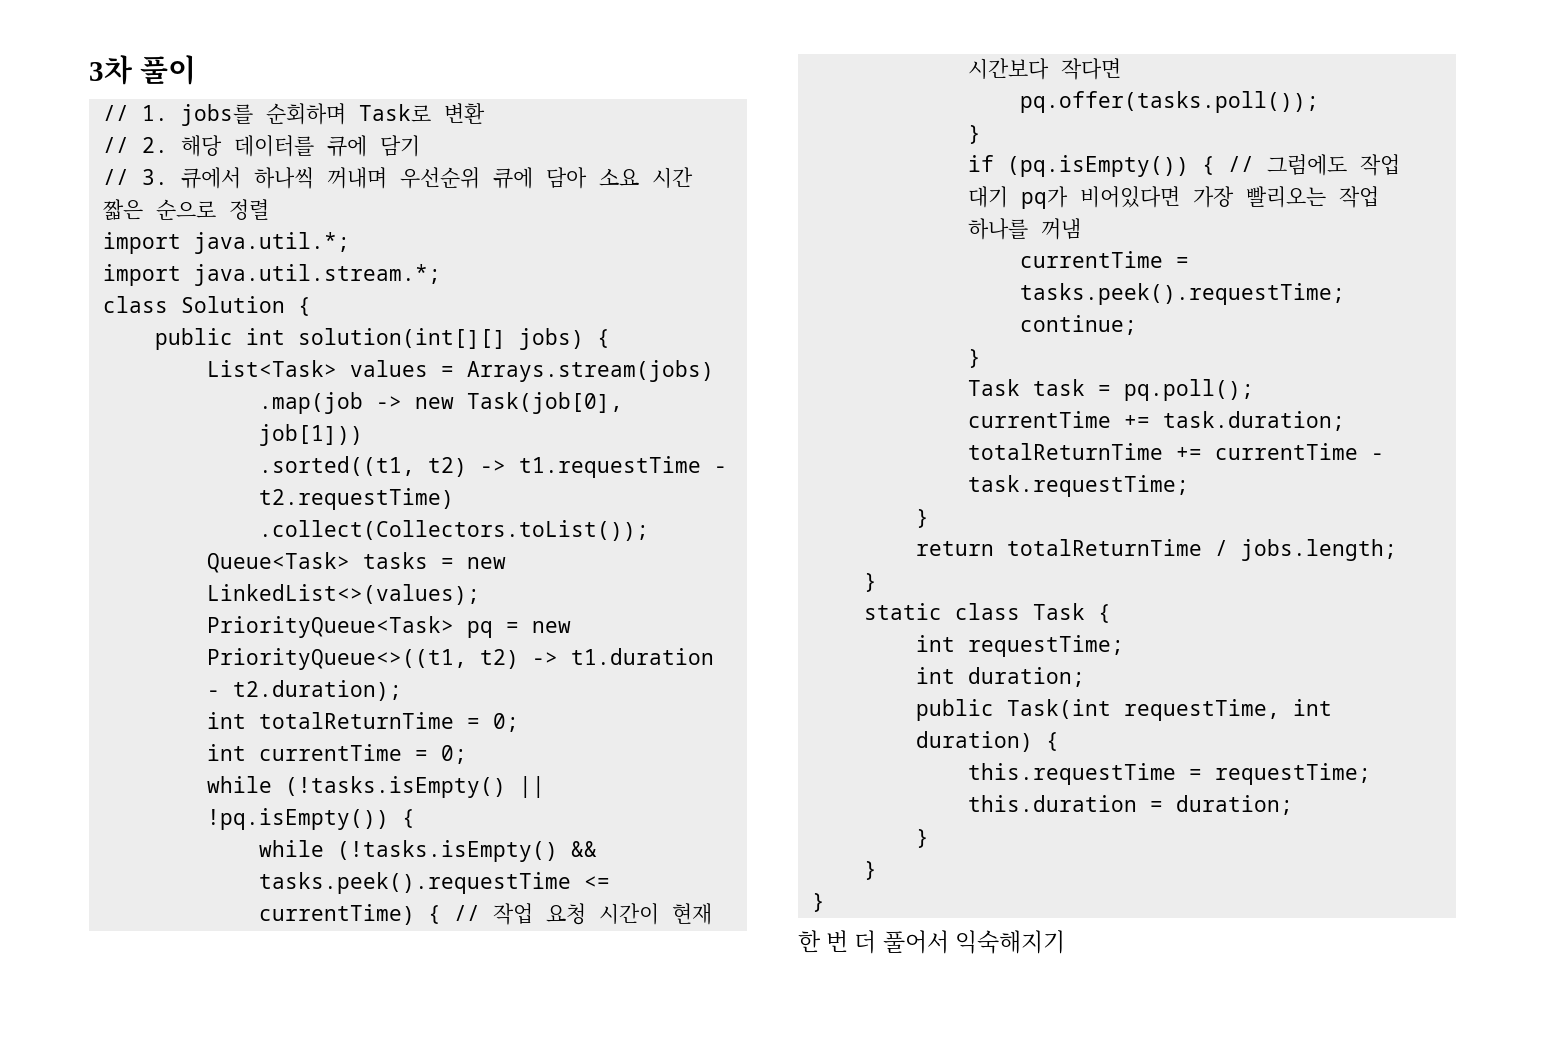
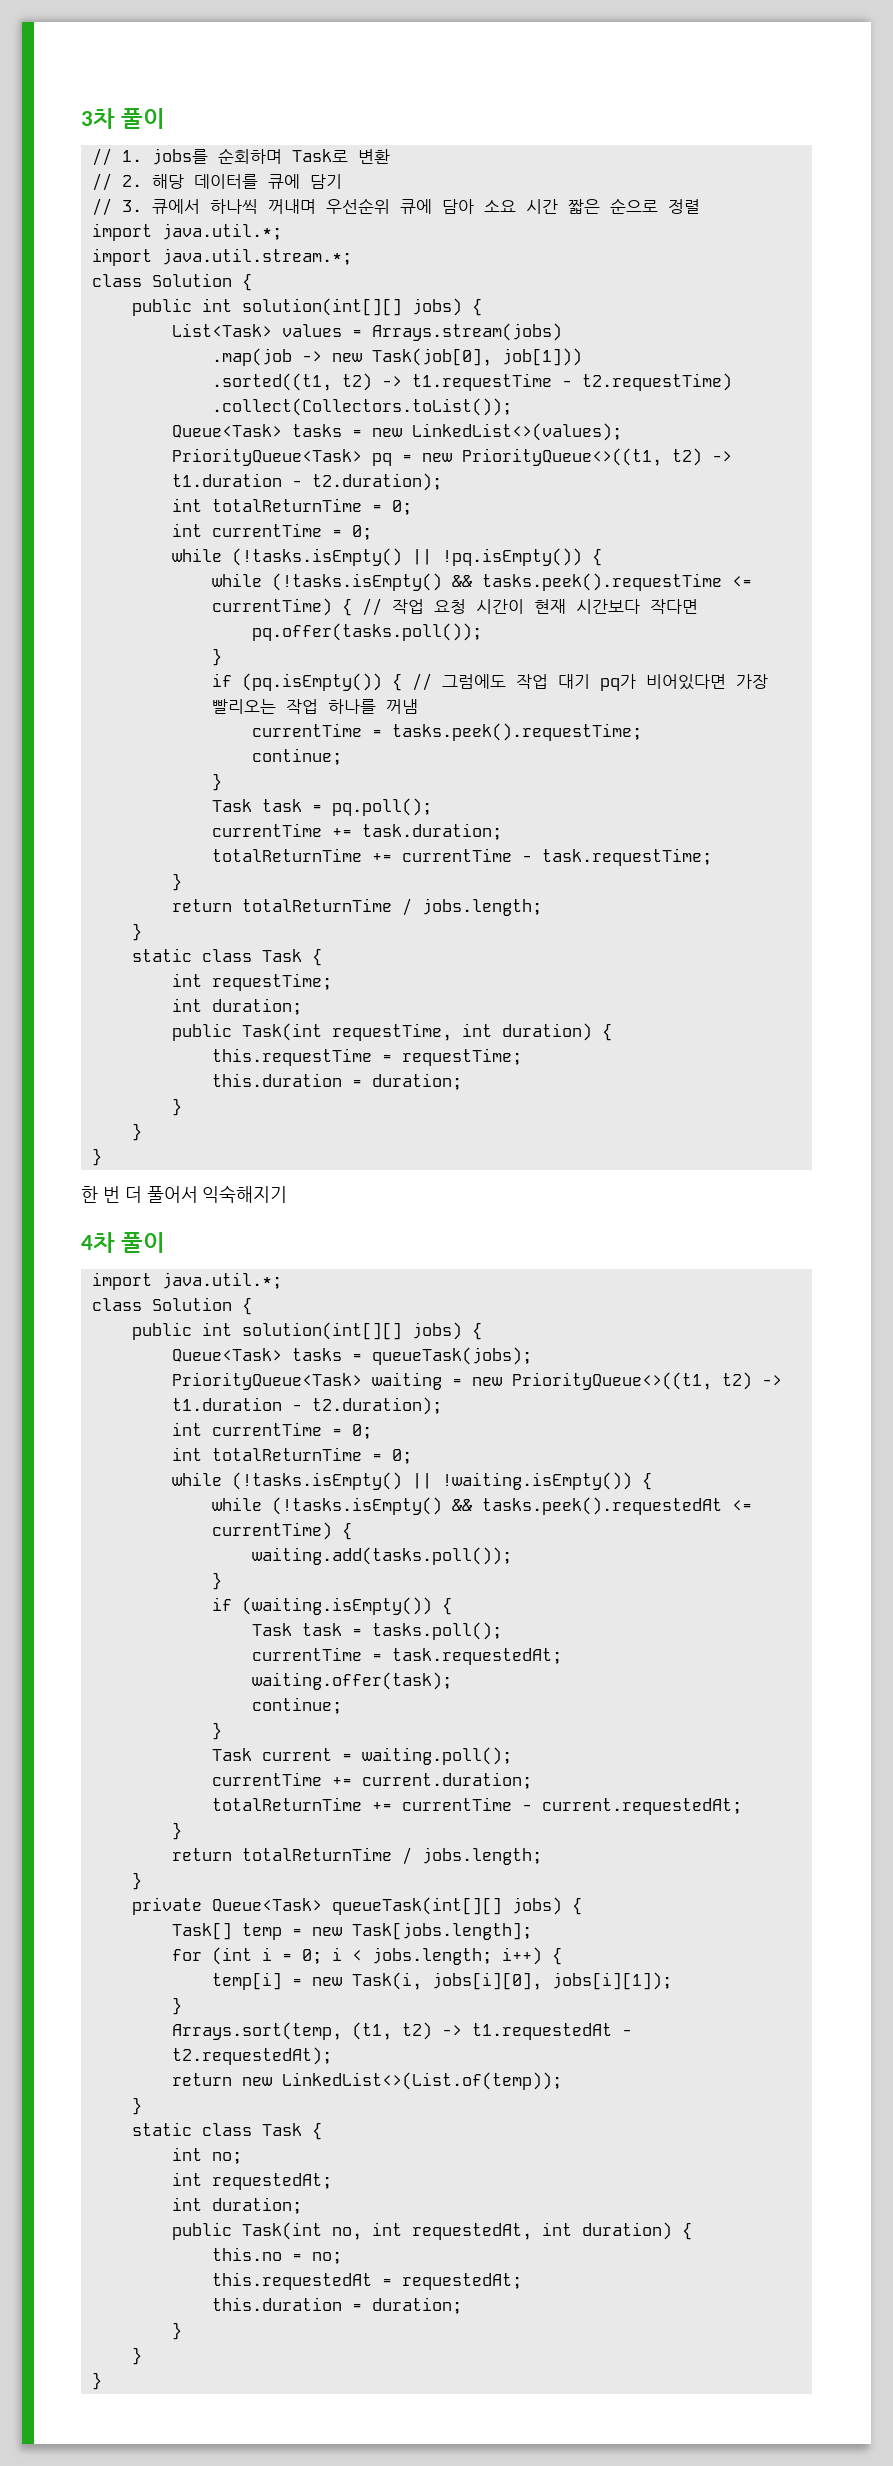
+ 4차 풀이
+ import java.util.*;
+ class Solution {
+ public int solution(int[][] jobs) {
+ Queue<Task> tasks = queueTask(jobs);
+ PriorityQueue<Task> waiting = new PriorityQueue<>((t1, t2) -> t1.duration - t2.duration);
+ int currentTime = 0;
+ int totalReturnTime = 0;
+ while (!tasks.isEmpty() || !waiting.isEmpty()) {
+ while (!tasks.isEmpty() && tasks.peek().requestedAt <= currentTime) {
+ waiting.add(tasks.poll());
+ }
+ if (waiting.isEmpty()) {
+ Task task = tasks.poll();
+ currentTime = task.requestedAt;
+ waiting.offer(task);
+ continue;
+ }
+ Task current = waiting.poll();
+ currentTime += current.duration;
+ totalReturnTime += currentTime - current.requestedAt;
+ }
+ return totalReturnTime / jobs.length;
+ }
+ private Queue<Task> queueTask(int[][] jobs) {
+ Task[] temp = new Task[jobs.length];
+ for (int i = 0; i < jobs.length; i++) {
+ temp[i] = new Task(i, jobs[i][0], jobs[i][1]);
+ }
+ Arrays.sort(temp, (t1, t2) -> t1.requestedAt - t2.requestedAt);
+ return new LinkedList<>(List.of(temp));
+ }
+ static class Task {
+ int no;
+ int requestedAt;
+ int duration;
+ public Task(int no, int requestedAt, int duration) {
+ this.no = no;
+ this.requestedAt = requestedAt;
+ this.duration = duration;
+ }
+ }
+ }

